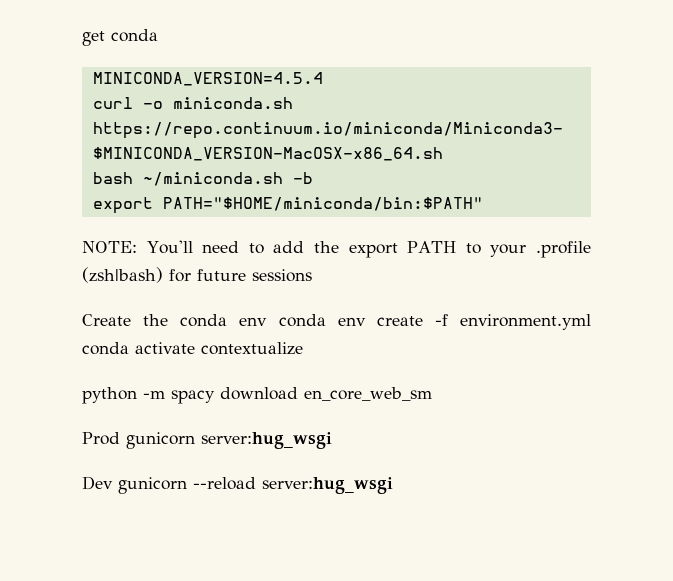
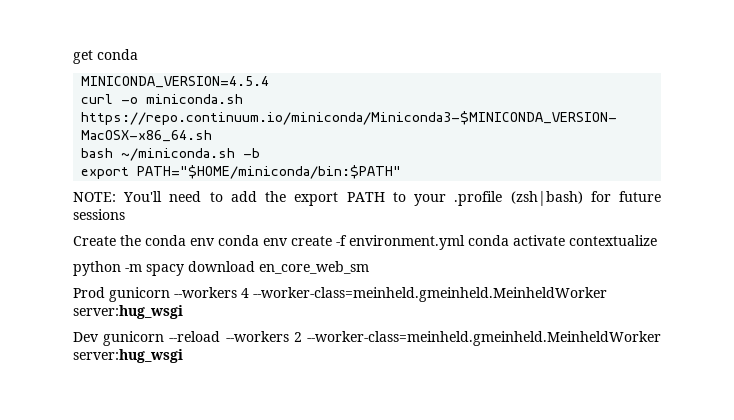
- Prod gunicorn server:hug_wsgi
+ Prod gunicorn --workers 4 --worker-class=meinheld.gmeinheld.MeinheldWorker server:hug_wsgi
- Dev gunicorn --reload server:hug_wsgi
+ Dev gunicorn --reload --workers 2 --worker-class=meinheld.gmeinheld.MeinheldWorker server:hug_wsgi

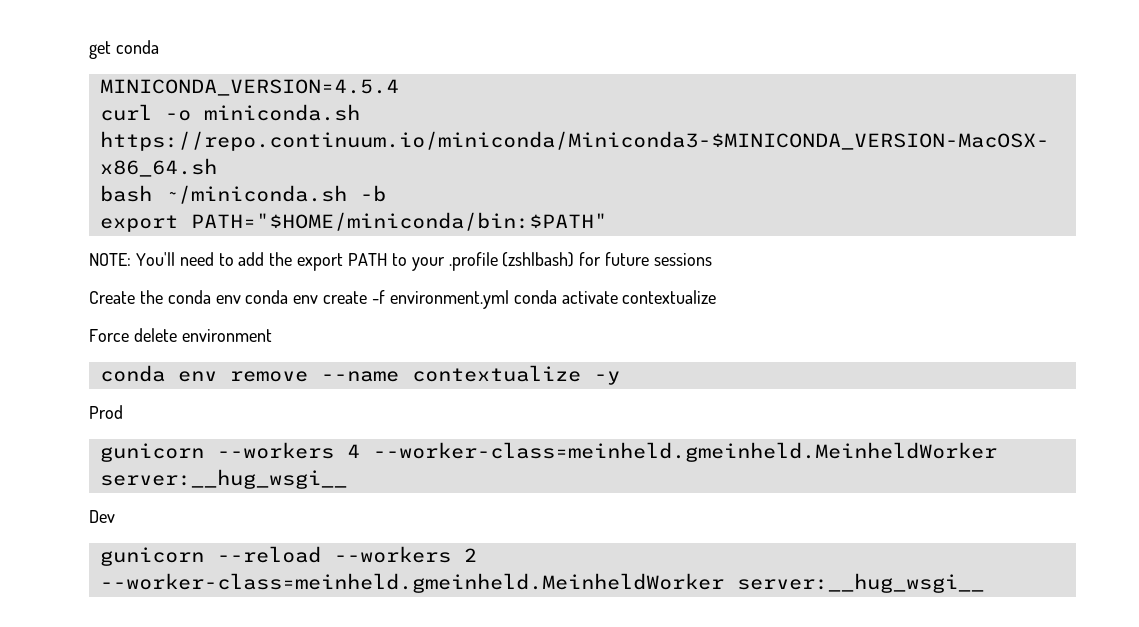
- python -m spacy download en_core_web_sm
+ Force delete environment
+ conda env remove --name contextualize -y
- Prod gunicorn --workers 4 --worker-class=meinheld.gmeinheld.MeinheldWorker server:hug_wsgi
+ Prod
+ gunicorn --workers 4 --worker-class=meinheld.gmeinheld.MeinheldWorker server:__hug_wsgi__
- Dev gunicorn --reload --workers 2 --worker-class=meinheld.gmeinheld.MeinheldWorker server:hug_wsgi
+ Dev
+ gunicorn --reload --workers 2 --worker-class=meinheld.gmeinheld.MeinheldWorker server:__hug_wsgi__

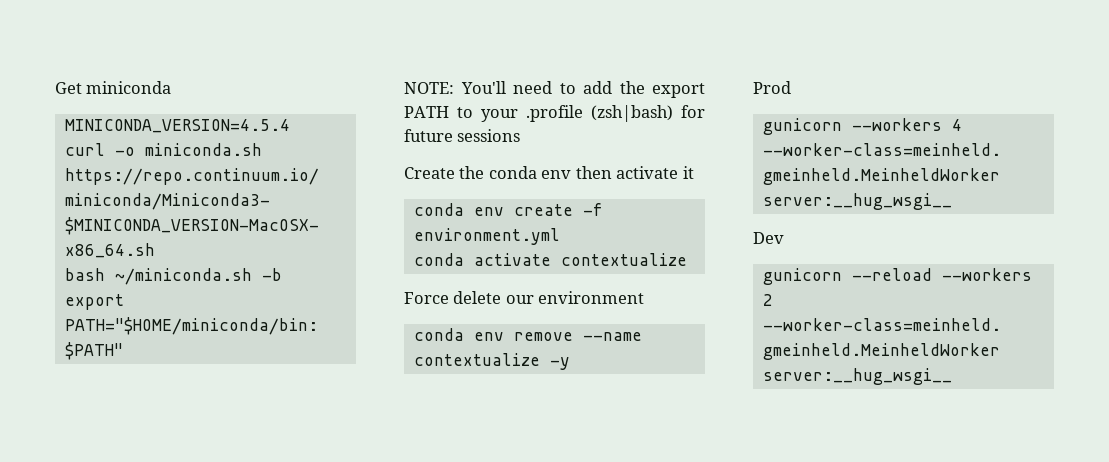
- get conda
+ Get miniconda
- Create the conda env conda env create -f environment.yml conda activate contextualize
+ Create the conda env then activate it
+ conda env create -f environment.yml
+ conda activate contextualize
- Force delete environment
+ Force delete our environment

